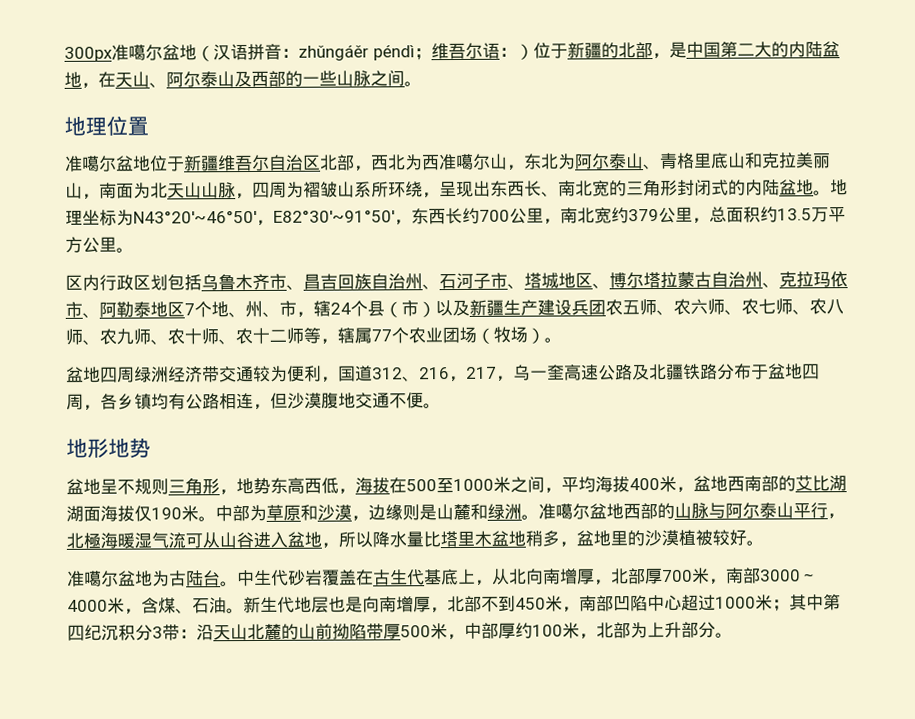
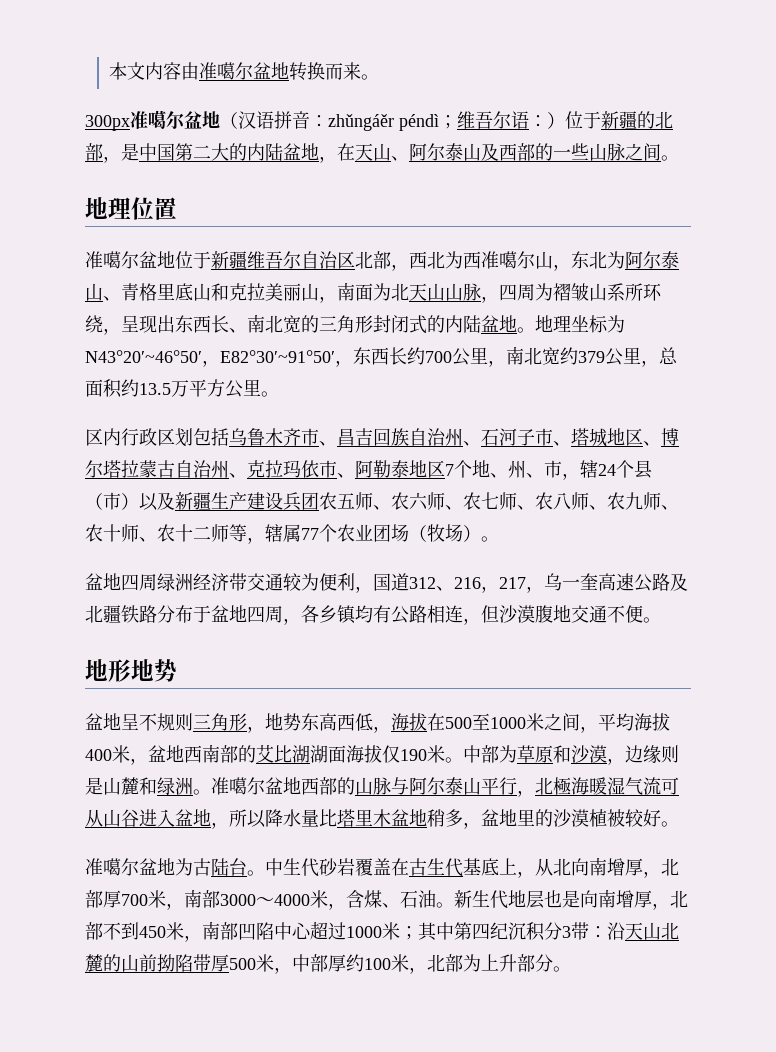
+ 本文内容由准噶尔盆地转换而来。

